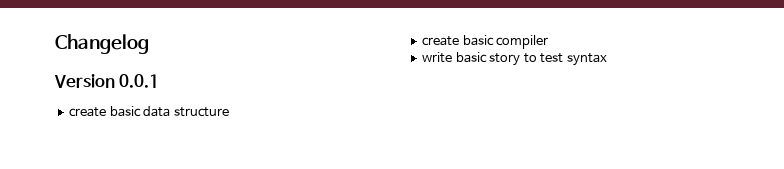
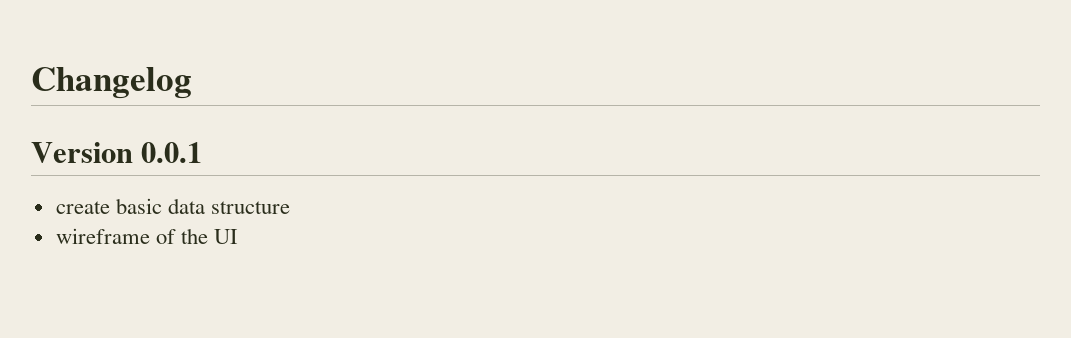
- create basic compiler
- write basic story to test syntax
+ wireframe of the UI

